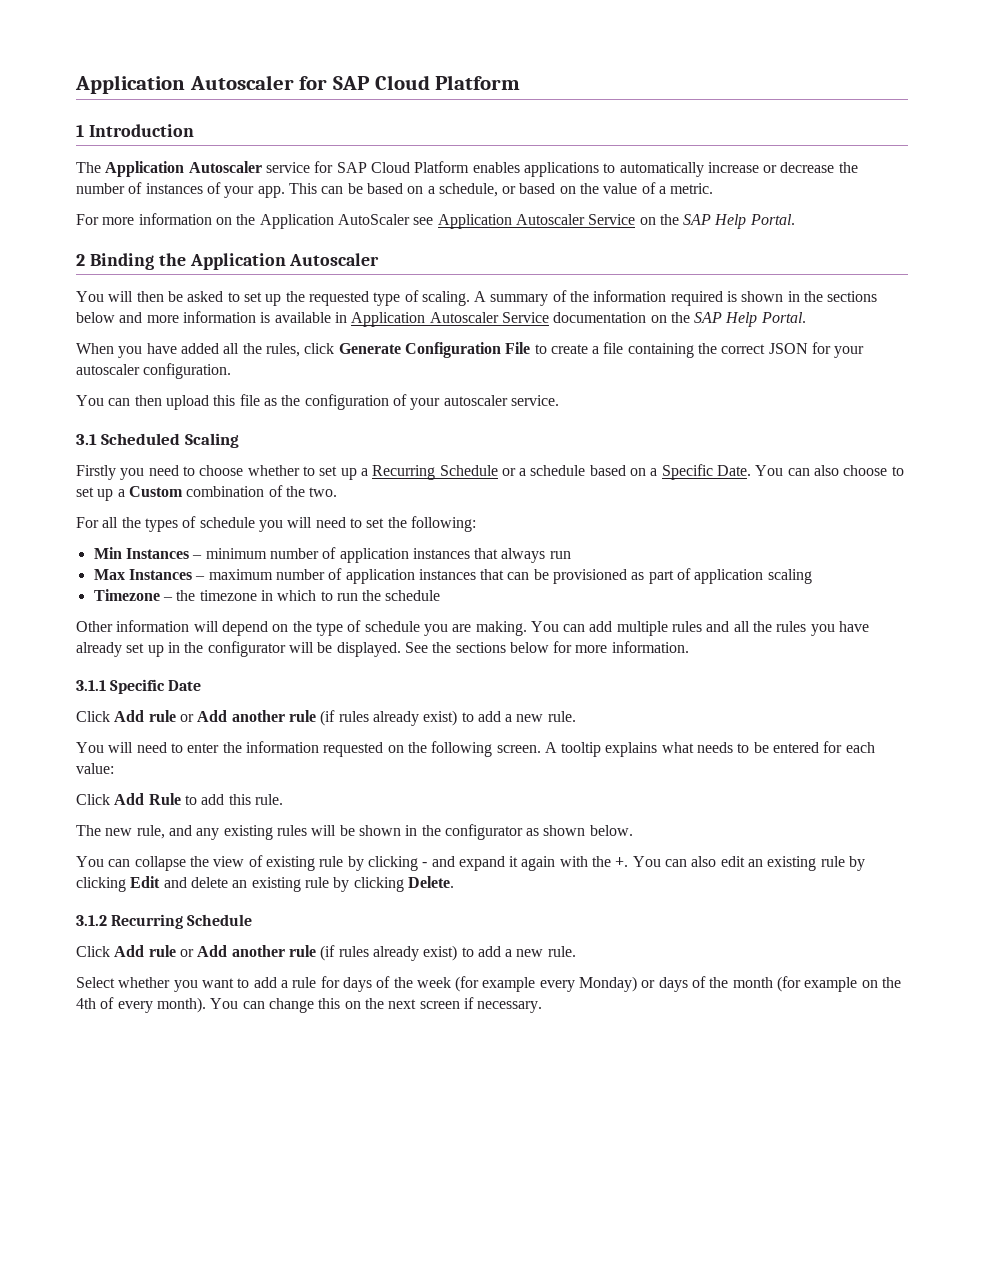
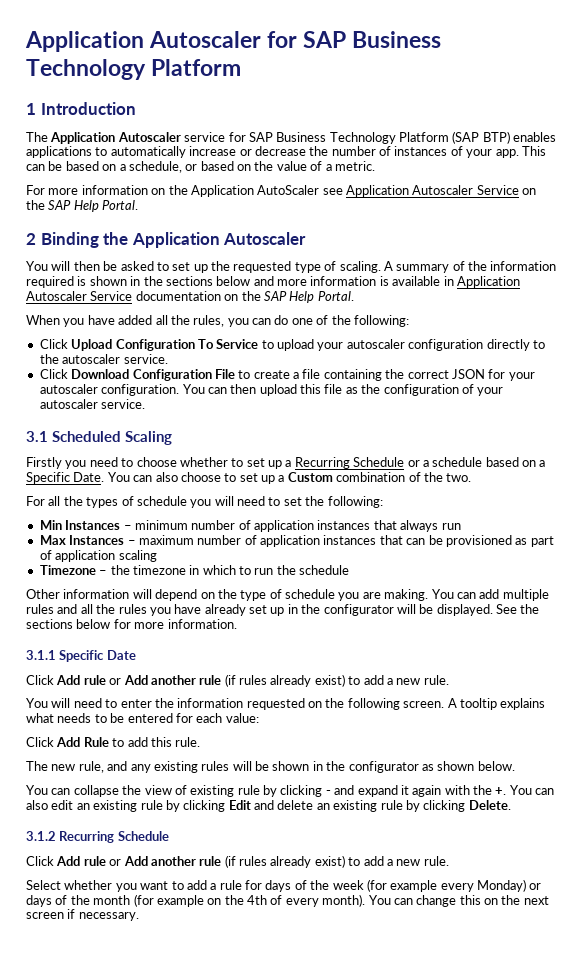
- Application Autoscaler for SAP Cloud Platform
+ Application Autoscaler for SAP Business Technology Platform
- The Application Autoscaler service for SAP Cloud Platform enables applications to automatically increase or decrease the number of instances of your app.
+ The Application Autoscaler service for SAP Business Technology Platform (SAP BTP) enables applications to automatically increase or decrease the number of instances of your app.
- When you have added all the rules, click Generate Configuration File to create a file containing the correct JSON for your autoscaler configuration.
- You can then upload this file as the configuration of your autoscaler service.
+ When you have added all the rules, you can do one of the following:
+ Click Upload Configuration To Service to upload your autoscaler configuration directly to the autoscaler service.
+ Click Download Configuration File to create a file containing the correct JSON for your autoscaler configuration. You can then upload this file as the configuration of your autoscaler service.

